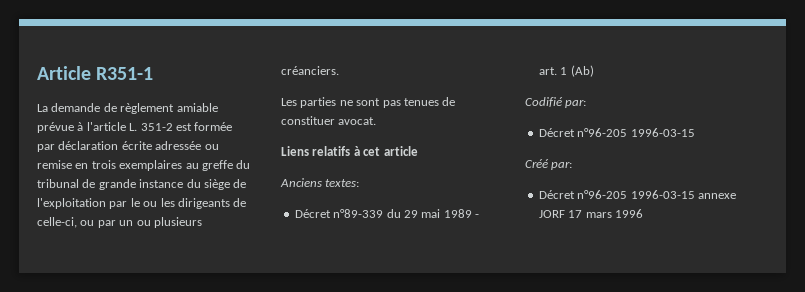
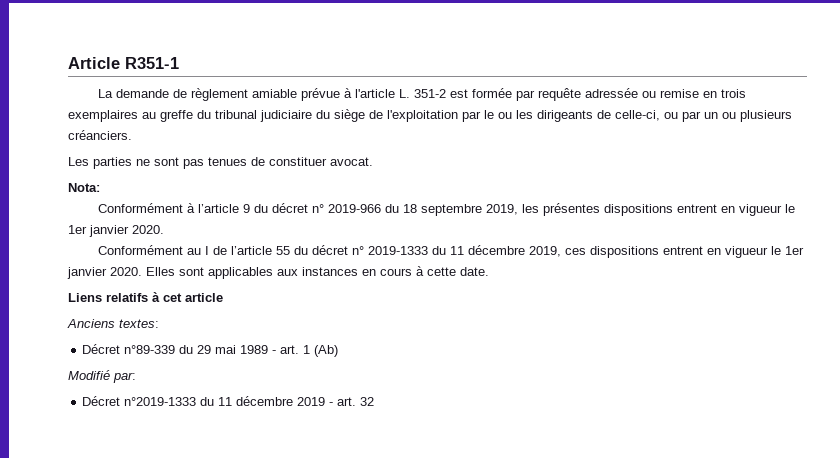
- La demande de règlement amiable prévue à l'article L. 351-2 est formée par déclaration écrite adressée ou remise en trois exemplaires au greffe du tribunal de grande instance du siège de l'exploitation par le ou les dirigeants de celle-ci, ou par un ou plusieurs créanciers.
+ La demande de règlement amiable prévue à l'article L. 351-2 est formée par requête adressée ou remise en trois exemplaires au greffe du tribunal judiciaire du siège de l'exploitation par le ou les dirigeants de celle-ci, ou par un ou plusieurs créanciers.
+ Nota:
+ Conformément à l’article 9 du décret n° 2019-966 du 18 septembre 2019, les présentes dispositions entrent en vigueur le 1er janvier 2020.
+ Conformément au I de l’article 55 du décret n° 2019-1333 du 11 décembre 2019, ces dispositions entrent en vigueur le 1er janvier 2020. Elles sont applicables aux instances en cours à cette date.
- Codifié par:
- Décret n°96-205 1996-03-15
- Créé par:
- Décret n°96-205 1996-03-15 annexe JORF 17 mars 1996
+ Modifié par:
+ Décret n°2019-1333 du 11 décembre 2019 - art. 32

